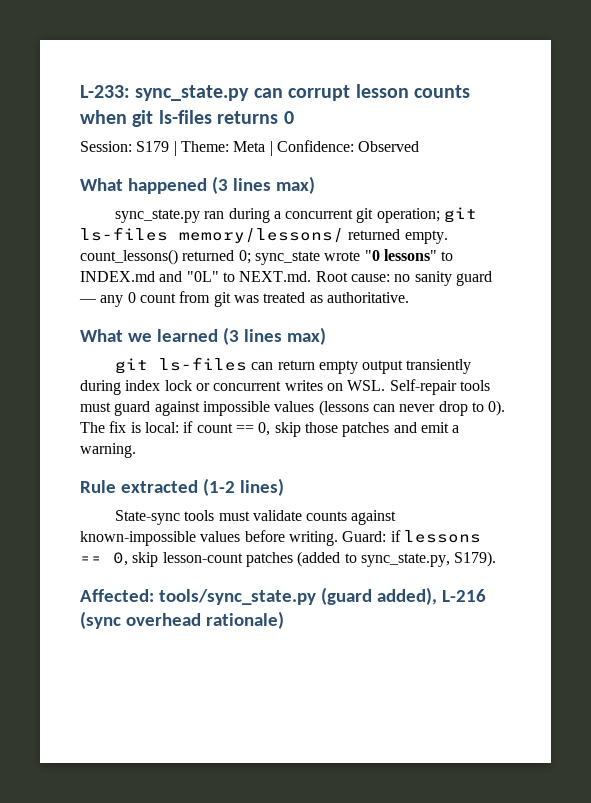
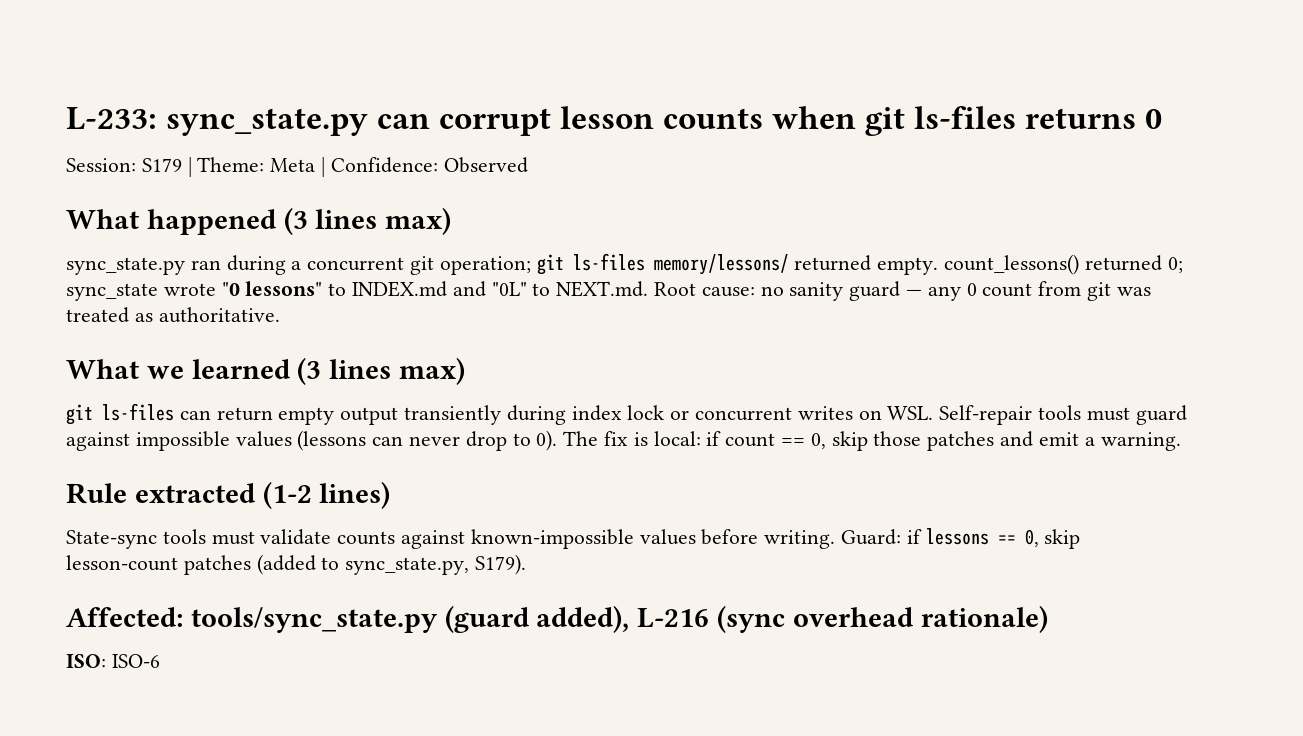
+ ISO: ISO-6

